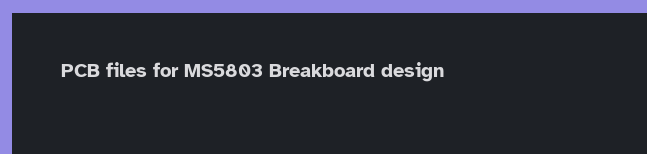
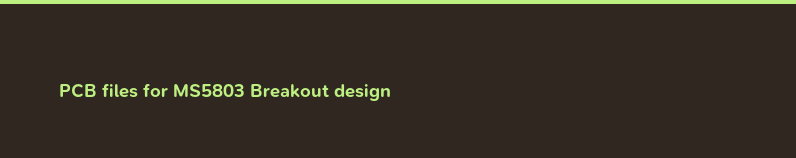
- PCB files for MS5803 Breakboard design
+ PCB files for MS5803 Breakout design

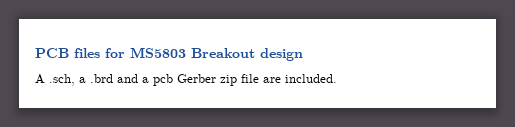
+ A .sch, a .brd and a pcb Gerber zip file are included.

